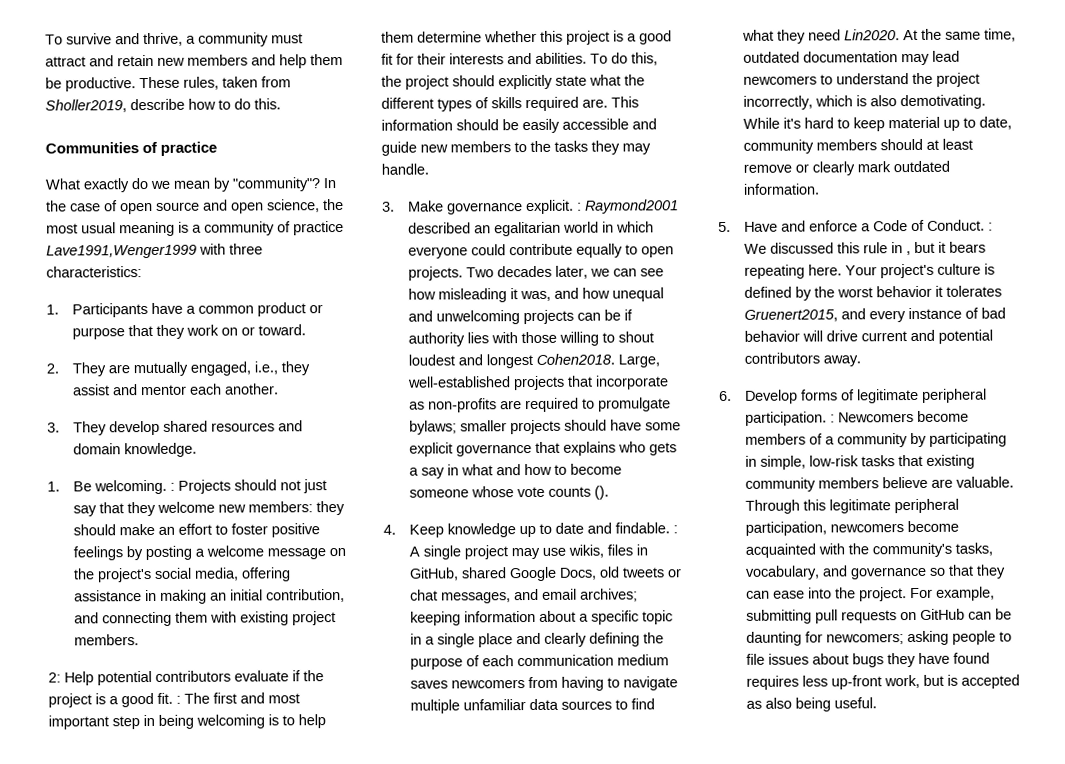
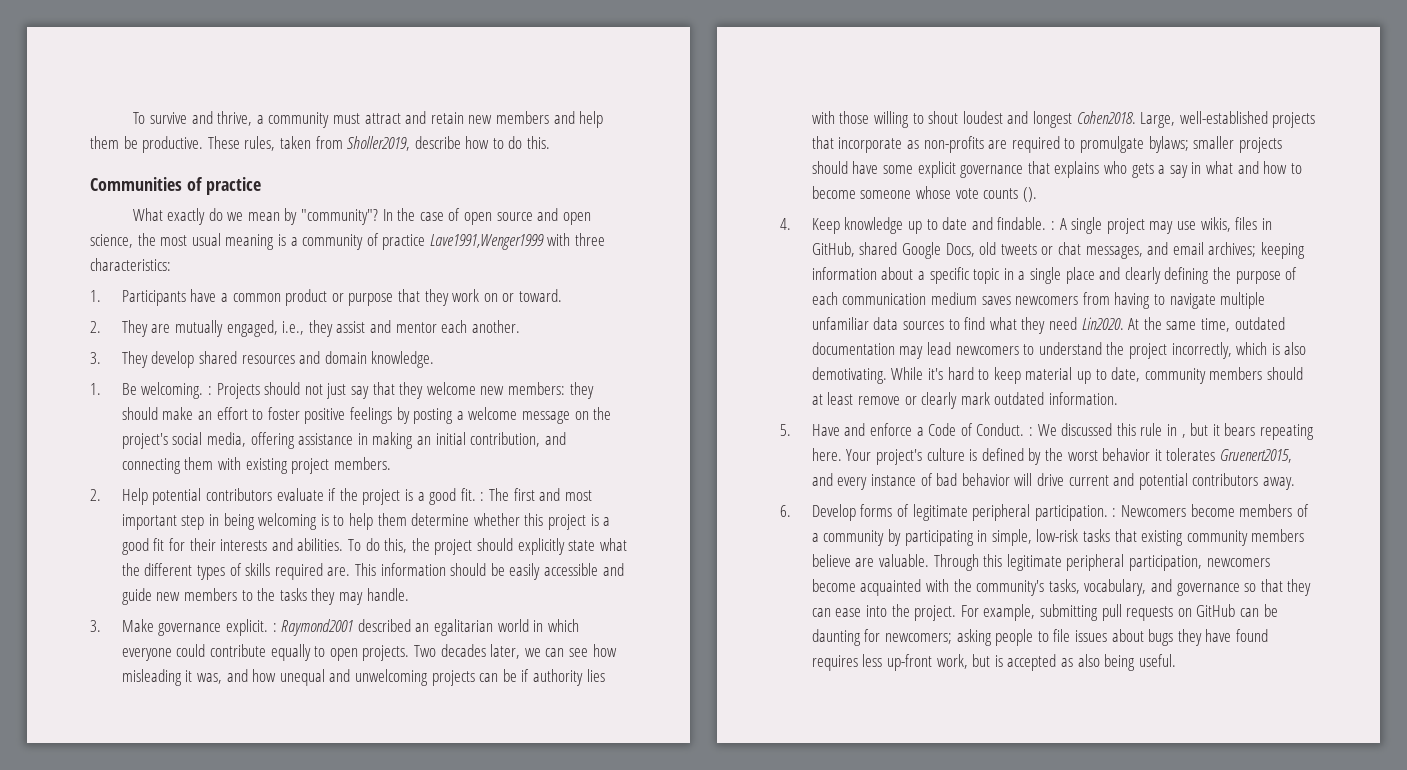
- 2: Help potential contributors evaluate if the project is a good fit. : The first and most important step in being welcoming is to help them determine whether this project is a good fit for their interests and abilities.
+ 2. Help potential contributors evaluate if the project is a good fit. : The first and most important step in being welcoming is to help them determine whether this project is a good fit for their interests and abilities.

